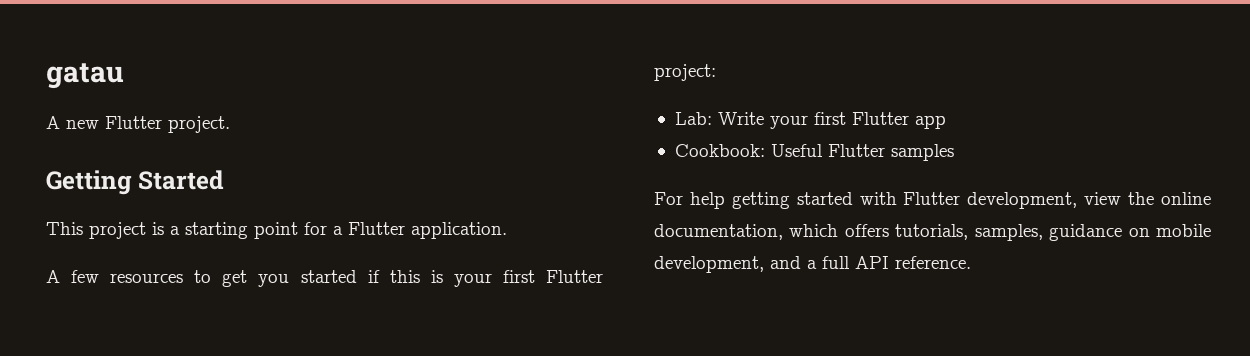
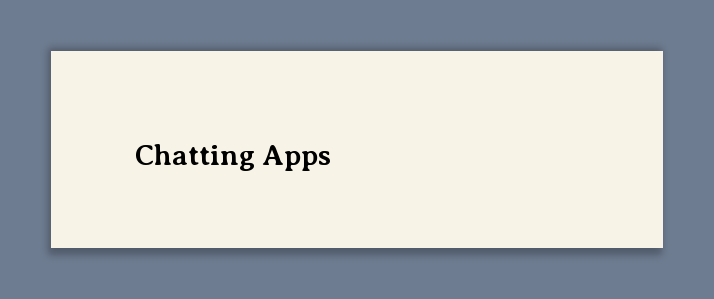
- gatau
- A new Flutter project.
- Getting Started
- This project is a starting point for a Flutter application.
- A few resources to get you started if this is your first Flutter project:
- Lab: Write your first Flutter app
- Cookbook: Useful Flutter samples
- For help getting started with Flutter development, view the online documentation, which offers tutorials, samples, guidance on mobile development, and a full API reference.
+ Chatting Apps

